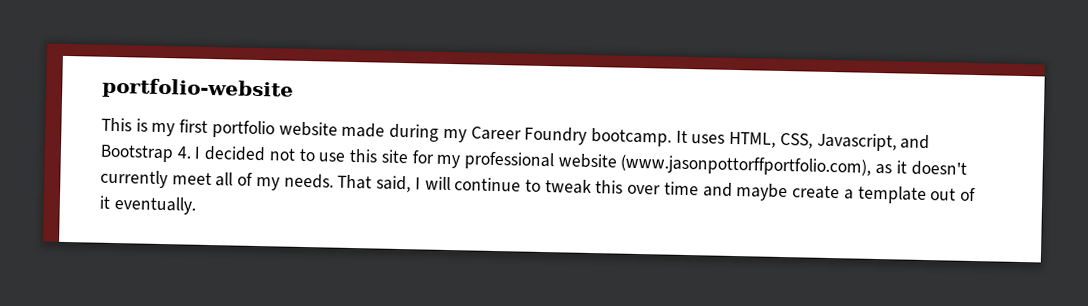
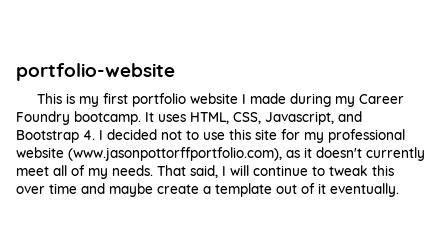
- This is my first portfolio website made during my Career Foundry bootcamp.
+ This is my first portfolio website I made during my Career Foundry bootcamp.

